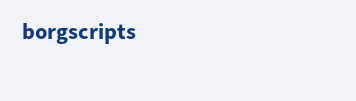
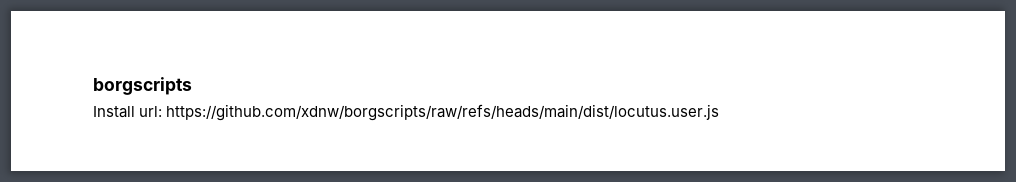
+ Install url: https://github.com/xdnw/borgscripts/raw/refs/heads/main/dist/locutus.user.js

